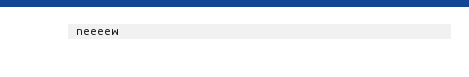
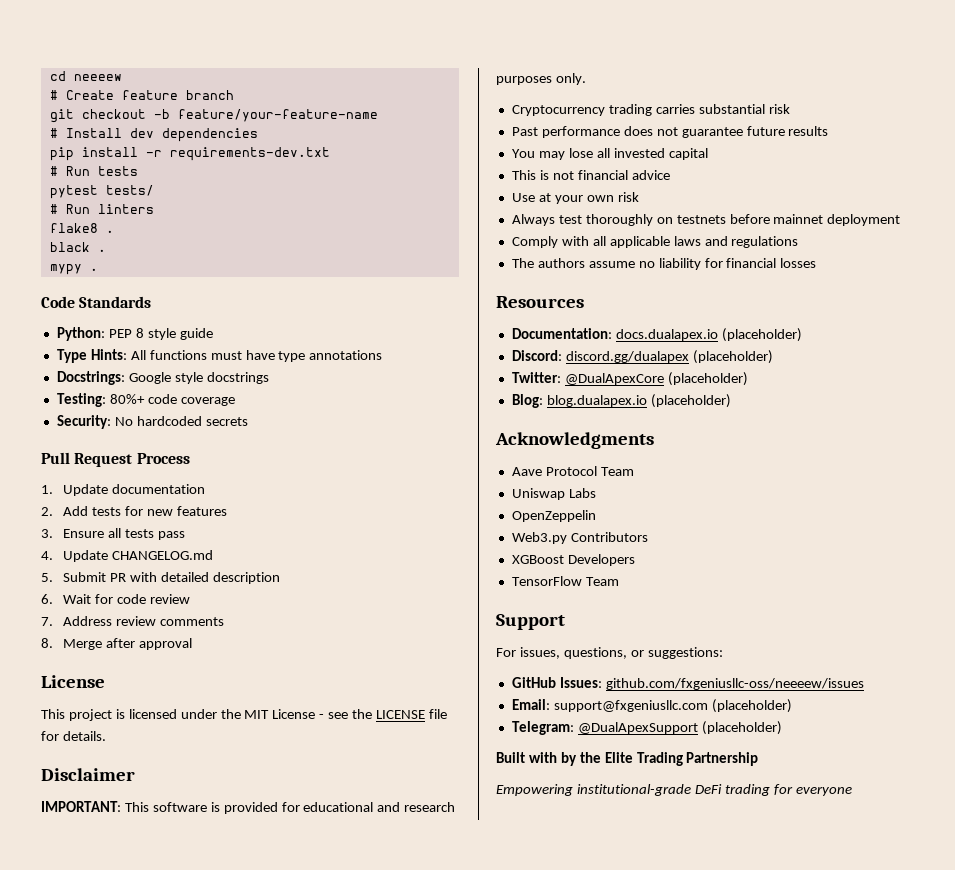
- neeeew
+ cd neeeew
+ # Create feature branch
+ git checkout -b feature/your-feature-name
+ # Install dev dependencies
+ pip install -r requirements-dev.txt
+ # Run tests
+ pytest tests/
+ # Run linters
+ flake8 .
+ black .
+ mypy .
+ Code Standards
+ Python: PEP 8 style guide
+ Type Hints: All functions must have type annotations
+ Docstrings: Google style docstrings
+ Testing: 80%+ code coverage
+ Security: No hardcoded secrets
+ Pull Request Process
+ 1. Update documentation
+ 2. Add tests for new features
+ 3. Ensure all tests pass
+ 4. Update CHANGELOG.md
+ 5. Submit PR with detailed description
+ 6. Wait for code review
+ 7. Address review comments
+ 8. Merge after approval
+ License
+ This project is licensed under the MIT License - see the LICENSE file for details.
+ Disclaimer
+ IMPORTANT: This software is provided for educational and research purposes only.
+ Cryptocurrency trading carries substantial risk
+ Past performance does not guarantee future results
+ You may lose all invested capital
+ This is not financial advice
+ Use at your own risk
+ Always test thoroughly on testnets before mainnet deployment
+ Comply with all applicable laws and regulations
+ The authors assume no liability for financial losses
+ Resources
+ Documentation: docs.dualapex.io (placeholder)
+ Discord: discord.gg/dualapex (placeholder)
+ Twitter: @DualApexCore (placeholder)
+ Blog: blog.dualapex.io (placeholder)
+ Acknowledgments
+ Aave Protocol Team
+ Uniswap Labs
+ OpenZeppelin
+ Web3.py Contributors
+ XGBoost Developers
+ TensorFlow Team
+ Support
+ For issues, questions, or suggestions:
+ GitHub Issues: github.com/fxgeniusllc-oss/neeeew/issues
+ Email: support@fxgeniusllc.com (placeholder)
+ Telegram: @DualApexSupport (placeholder)
+ Built with by the Elite Trading Partnership
+ Empowering institutional-grade DeFi trading for everyone

